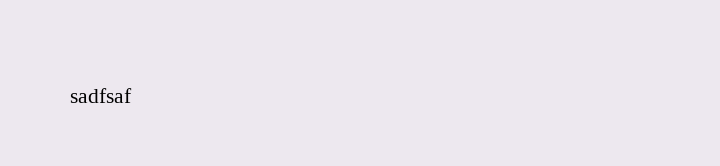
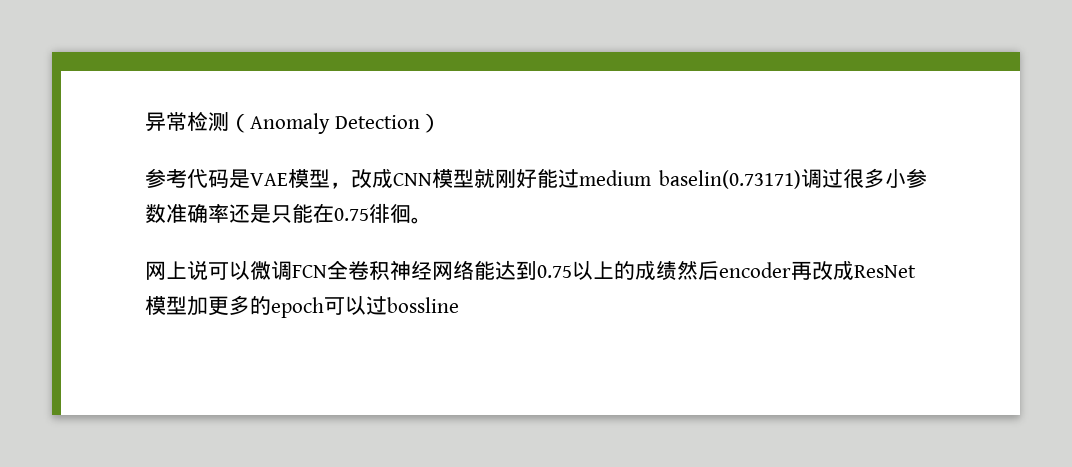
- sadfsaf
+ 异常检测（Anomaly Detection）
+ 参考代码是VAE模型，改成CNN模型就刚好能过medium baselin(0.73171)调过很多小参数准确率还是只能在0.75徘徊。
+ 网上说可以微调FCN全卷积神经网络能达到0.75以上的成绩然后encoder再改成ResNet模型加更多的epoch可以过bossline

